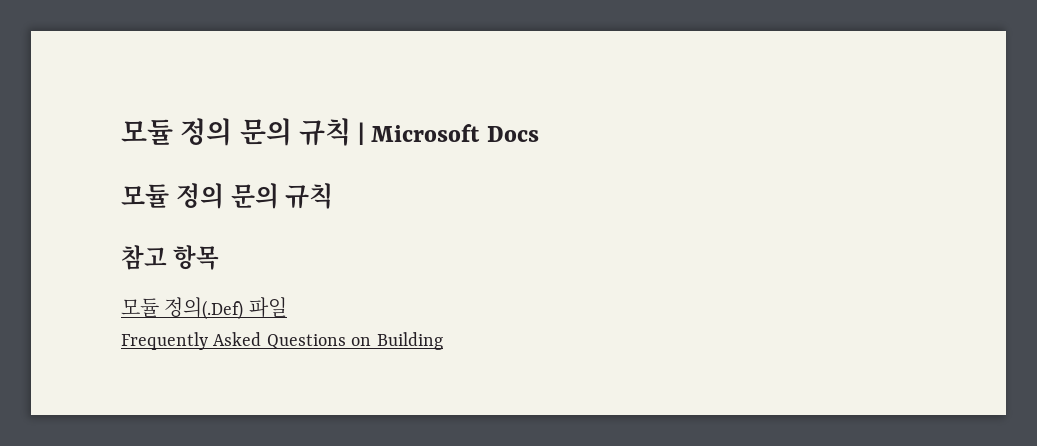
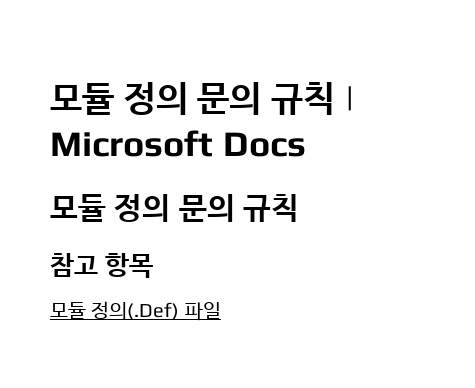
- Frequently Asked Questions on Building

